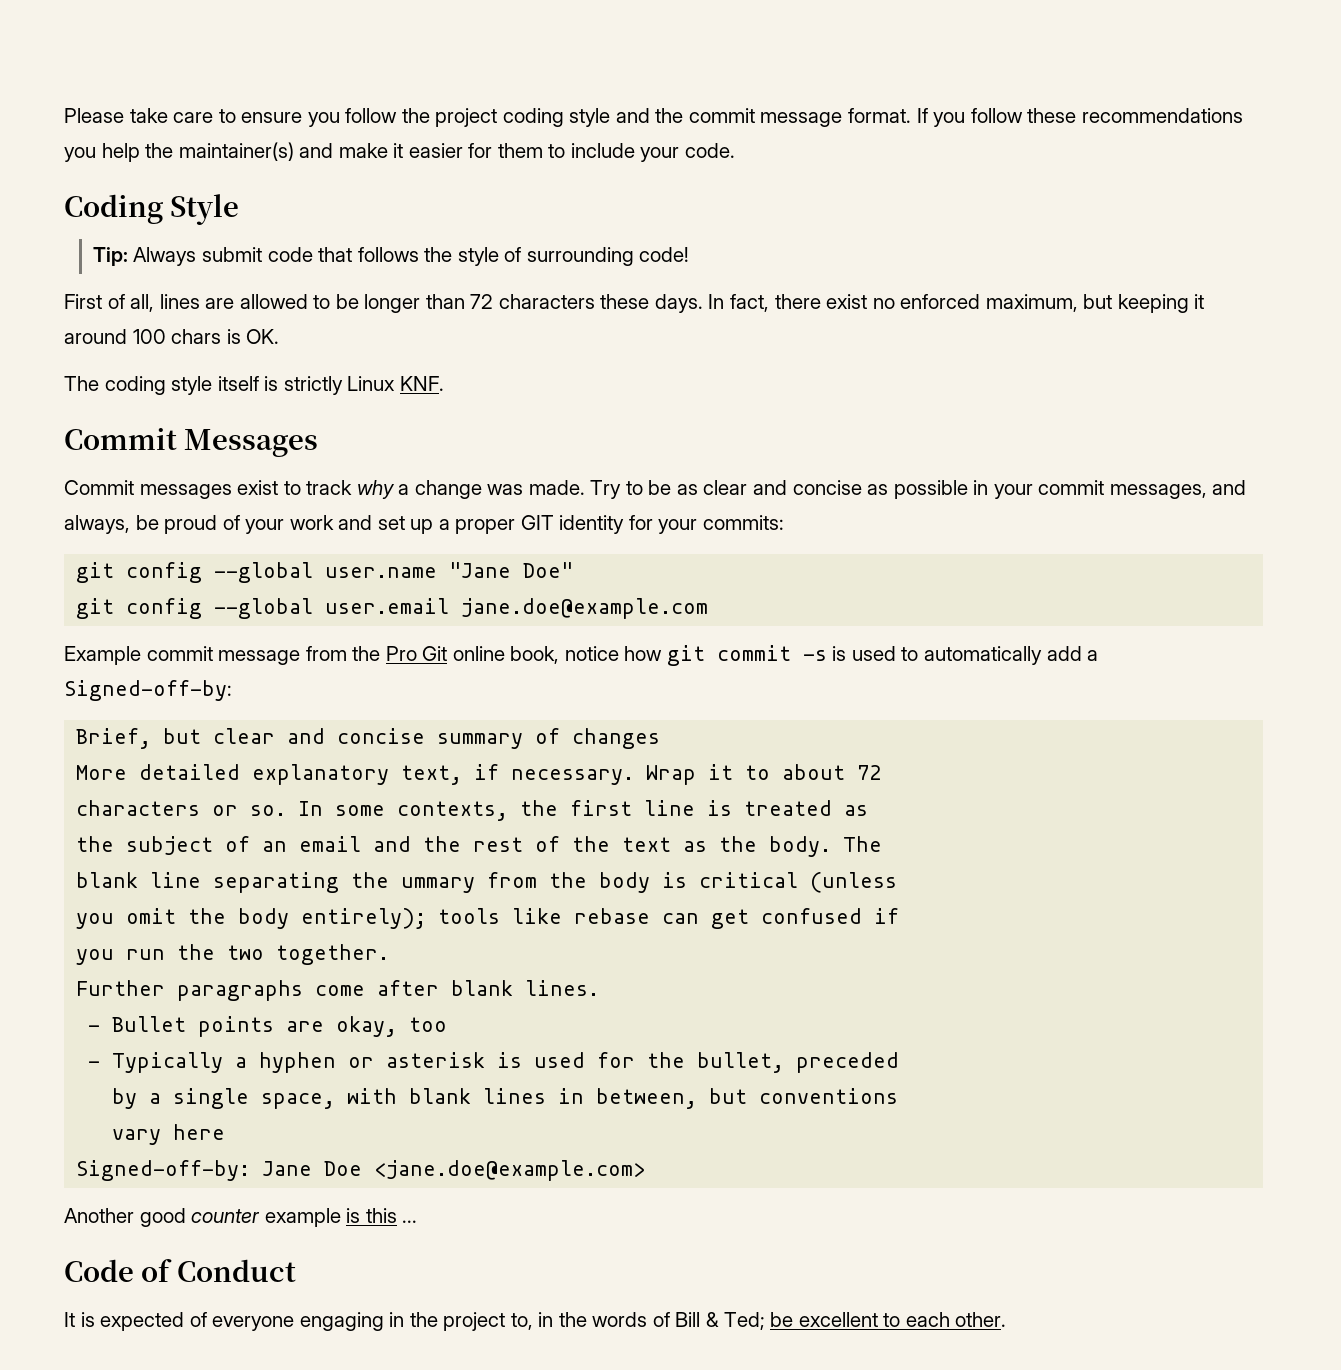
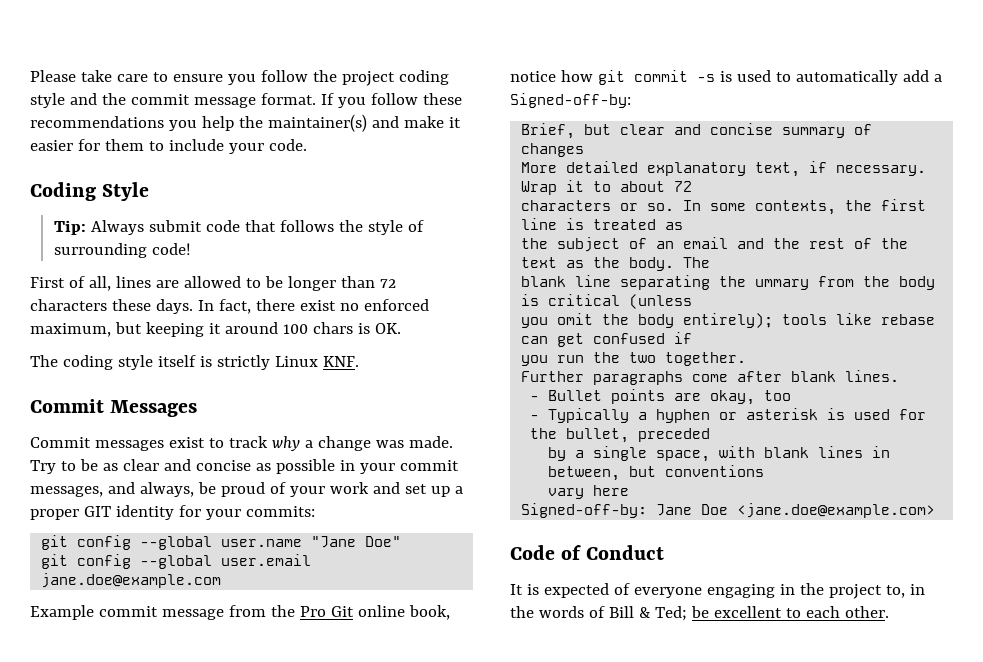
- Another good counter example is this ...

